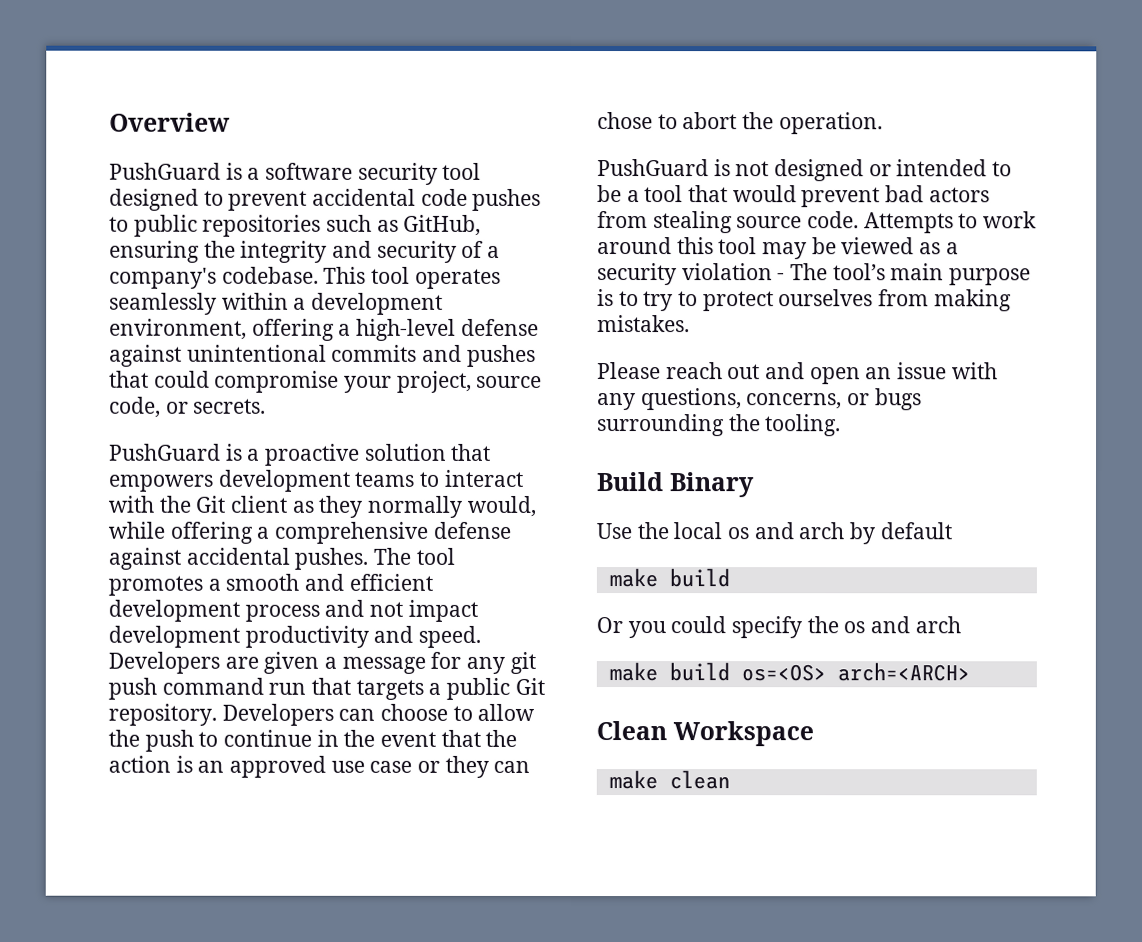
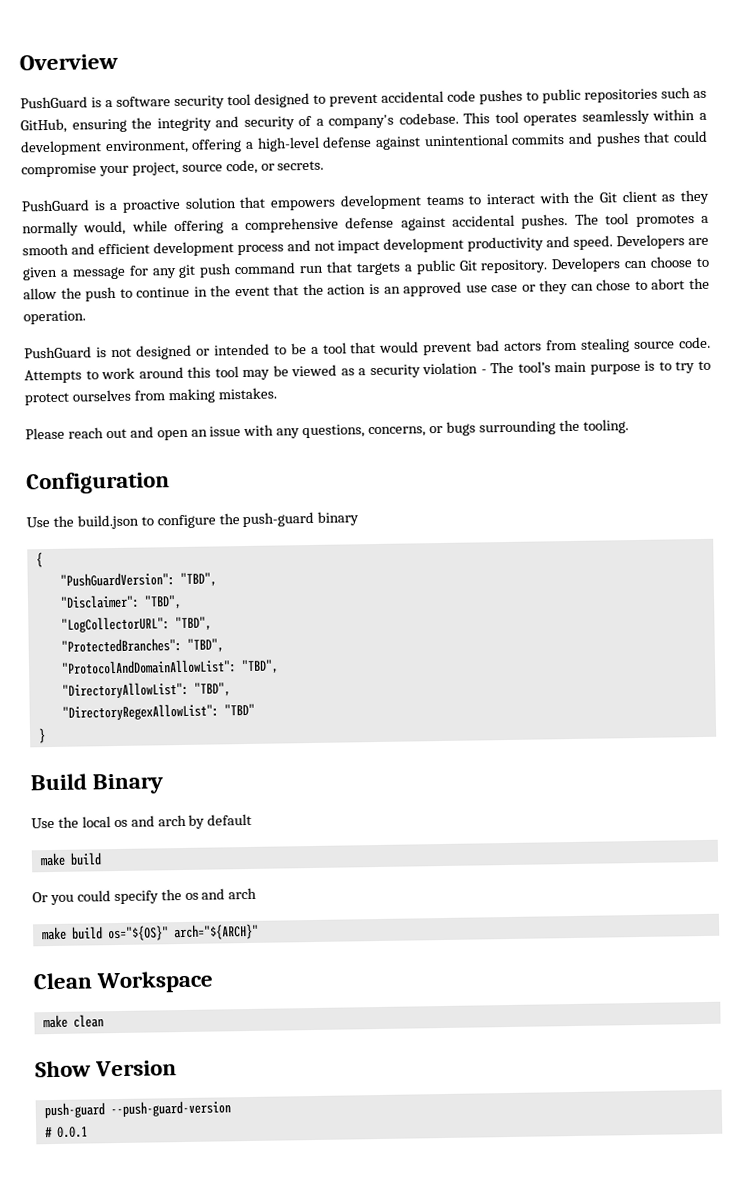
+ Configuration
+ Use the build.json to configure the push-guard binary
+ {
+ "PushGuardVersion": "TBD",
+ "Disclaimer": "TBD",
+ "LogCollectorURL": "TBD",
+ "ProtectedBranches": "TBD",
+ "ProtocolAndDomainAllowList": "TBD",
+ "DirectoryAllowList": "TBD",
+ "DirectoryRegexAllowList": "TBD"
+ }
- make build os=<OS> arch=<ARCH>
+ make build os="${OS}" arch="${ARCH}"
+ Show Version
+ push-guard --push-guard-version
+ # 0.0.1

